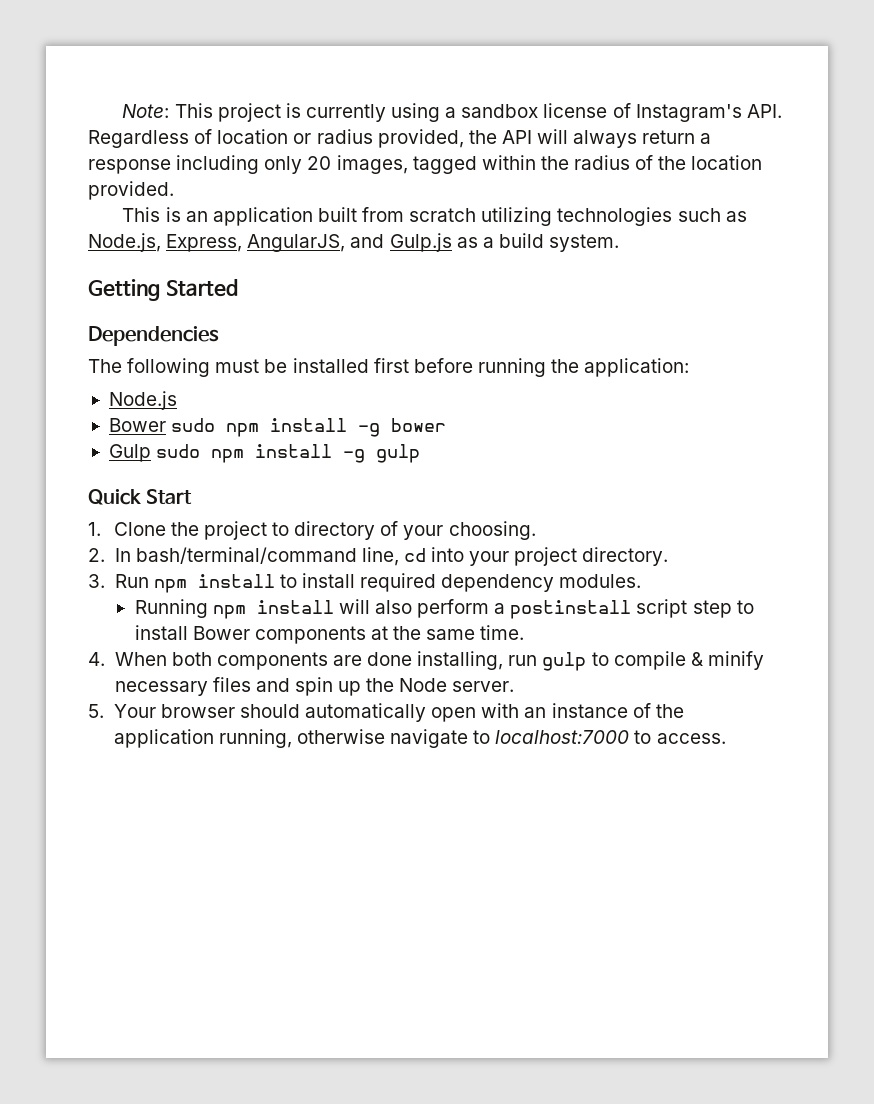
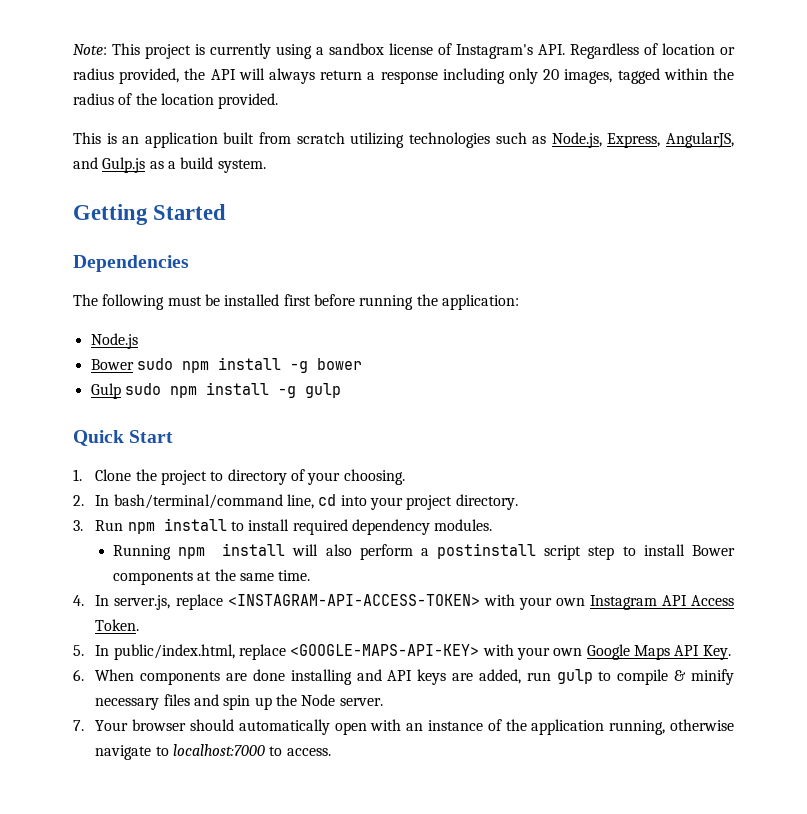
- 4. When both components are done installing, run gulp to compile & minify necessary files and spin up the Node server.
+ 4. In server.js, replace <INSTAGRAM-API-ACCESS-TOKEN> with your own Instagram API Access Token.
+ 5. In public/index.html, replace <GOOGLE-MAPS-API-KEY> with your own Google Maps API Key.
+ 6. When components are done installing and API keys are added, run gulp to compile & minify necessary files and spin up the Node server.
- 5. Your browser should automatically open with an instance of the application running, otherwise navigate to localhost:7000 to access.
+ 7. Your browser should automatically open with an instance of the application running, otherwise navigate to localhost:7000 to access.

